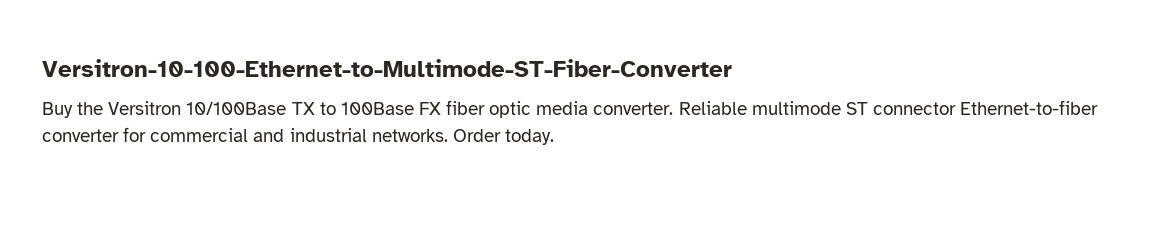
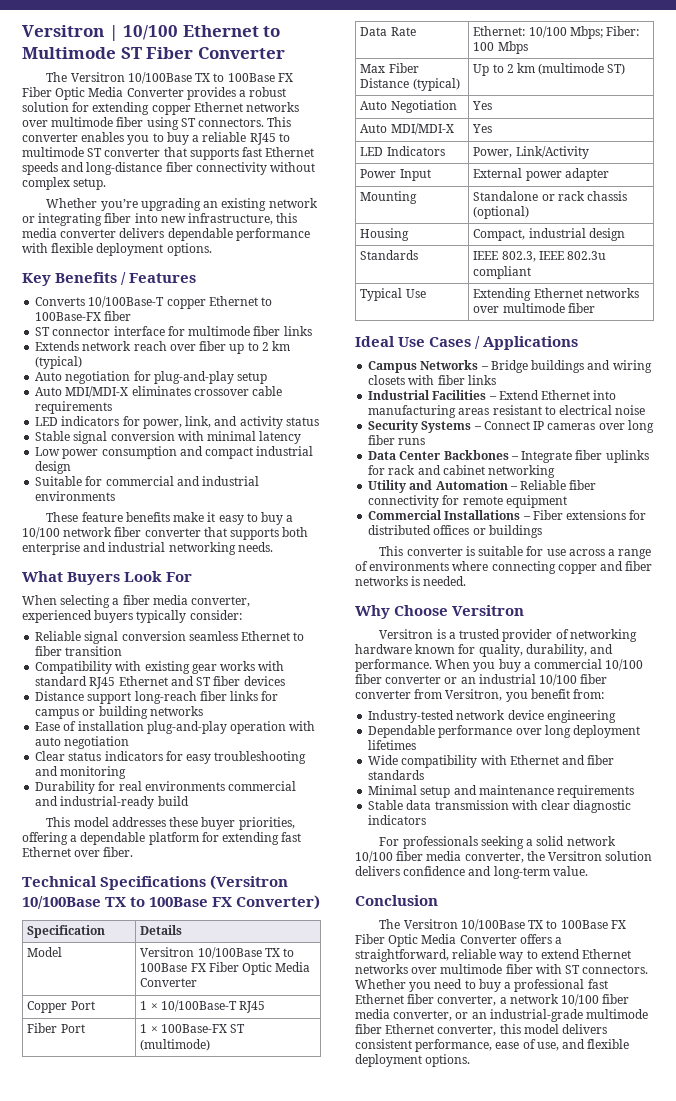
- Versitron-10-100-Ethernet-to-Multimode-ST-Fiber-Converter
- Buy the Versitron 10/100Base TX to 100Base FX fiber optic media converter. Reliable multimode ST connector Ethernet-to-fiber converter for commercial and industrial networks. Order today.
+ Versitron | 10/100 Ethernet to Multimode ST Fiber Converter
+ The Versitron 10/100Base TX to 100Base FX Fiber Optic Media Converter provides a robust solution for extending copper Ethernet networks over multimode fiber using ST connectors. This converter enables you to buy a reliable RJ45 to multimode ST converter that supports fast Ethernet speeds and long-distance fiber connectivity without complex setup.
+ Whether you’re upgrading an existing network or integrating fiber into new infrastructure, this media converter delivers dependable performance with flexible deployment options.
+ Key Benefits / Features
+ Converts 10/100Base-T copper Ethernet to 100Base-FX fiber
+ ST connector interface for multimode fiber links
+ Extends network reach over fiber up to 2 km (typical)
+ Auto negotiation for plug-and-play setup
+ Auto MDI/MDI-X eliminates crossover cable requirements
+ LED indicators for power, link, and activity status
+ Stable signal conversion with minimal latency
+ Low power consumption and compact industrial design
+ Suitable for commercial and industrial environments
+ These feature benefits make it easy to buy a 10/100 network fiber converter that supports both enterprise and industrial networking needs.
+ What Buyers Look For
+ When selecting a fiber media converter, experienced buyers typically consider:
+ Reliable signal conversion seamless Ethernet to fiber transition
+ Compatibility with existing gear works with standard RJ45 Ethernet and ST fiber devices
+ Distance support long-reach fiber links for campus or building networks
+ Ease of installation plug-and-play operation with auto negotiation
+ Clear status indicators for easy troubleshooting and monitoring
+ Durability for real environments commercial and industrial-ready build
+ This model addresses these buyer priorities, offering a dependable platform for extending fast Ethernet over fiber.
+ Technical Specifications (Versitron 10/100Base TX to 100Base FX Converter)
+ Specification | Details
+ Model | Versitron 10/100Base TX to 100Base FX Fiber Optic Media Converter
+ Copper Port | 1 × 10/100Base-T RJ45
+ Fiber Port | 1 × 100Base-FX ST (multimode)
+ Data Rate | Ethernet: 10/100 Mbps; Fiber: 100 Mbps
+ Max Fiber Distance (typical) | Up to 2 km (multimode ST)
+ Auto Negotiation | Yes
+ Auto MDI/MDI-X | Yes
+ LED Indicators | Power, Link/Activity
+ Power Input | External power adapter
+ Mounting | Standalone or rack chassis (optional)
+ Housing | Compact, industrial design
+ Standards | IEEE 802.3, IEEE 802.3u compliant
+ Typical Use | Extending Ethernet networks over multimode fiber
+ Ideal Use Cases / Applications
+ Campus Networks – Bridge buildings and wiring closets with fiber links
+ Industrial Facilities – Extend Ethernet into manufacturing areas resistant to electrical noise
+ Security Systems – Connect IP cameras over long fiber runs
+ Data Center Backbones – Integrate fiber uplinks for rack and cabinet networking
+ Utility and Automation – Reliable fiber connectivity for remote equipment
+ Commercial Installations – Fiber extensions for distributed offices or buildings
+ This converter is suitable for use across a range of environments where connecting copper and fiber networks is needed.
+ Why Choose Versitron
+ Versitron is a trusted provider of networking hardware known for quality, durability, and performance. When you buy a commercial 10/100 fiber converter or an industrial 10/100 fiber converter from Versitron, you benefit from:
+ Industry-tested network device engineering
+ Dependable performance over long deployment lifetimes
+ Wide compatibility with Ethernet and fiber standards
+ Minimal setup and maintenance requirements
+ Stable data transmission with clear diagnostic indicators
+ For professionals seeking a solid network 10/100 fiber media converter, the Versitron solution delivers confidence and long-term value.
+ Conclusion
+ The Versitron 10/100Base TX to 100Base FX Fiber Optic Media Converter offers a straightforward, reliable way to extend Ethernet networks over multimode fiber with ST connectors. Whether you need to buy a professional fast Ethernet fiber converter, a network 10/100 fiber media converter, or an industrial-grade multimode fiber Ethernet converter, this model delivers consistent performance, ease of use, and flexible deployment options.

